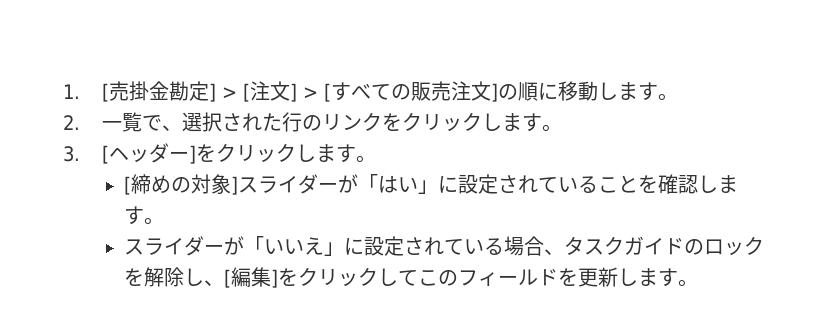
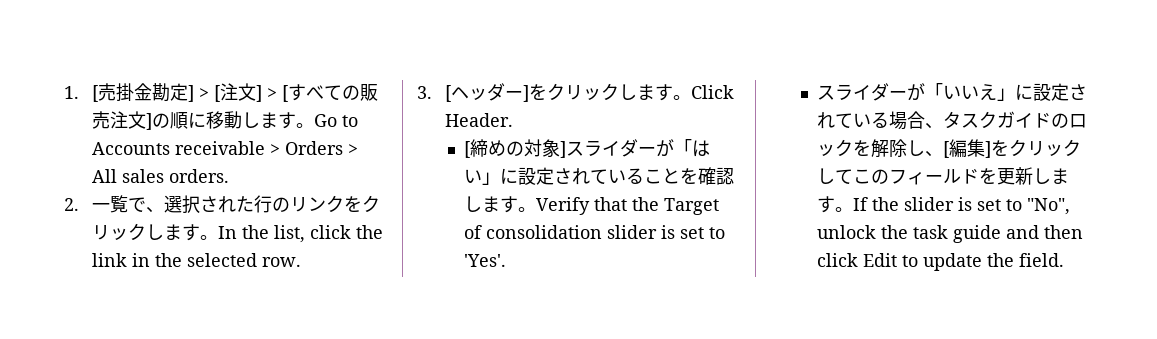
+ Go to Accounts receivable > Orders > All sales orders.
+ In the list, click the link in the selected row.
+ Click Header.
+ Verify that the Target of consolidation slider is set to 'Yes'.
+ If the slider is set to "No", unlock the task guide and then click Edit to update the field.

